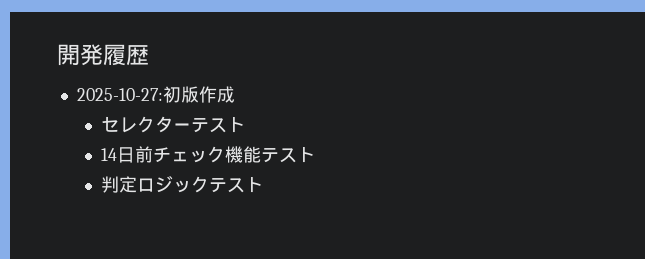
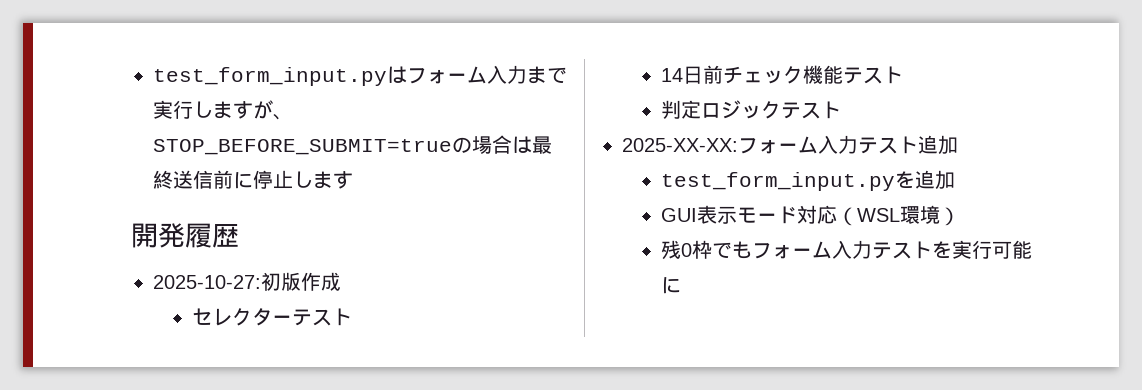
+ test_form_input.pyはフォーム入力まで実行しますが、STOP_BEFORE_SUBMIT=trueの場合は最終送信前に停止します
+ 2025-XX-XX:フォーム入力テスト追加
+ test_form_input.pyを追加
+ GUI表示モード対応（WSL環境）
+ 残0枠でもフォーム入力テストを実行可能に

